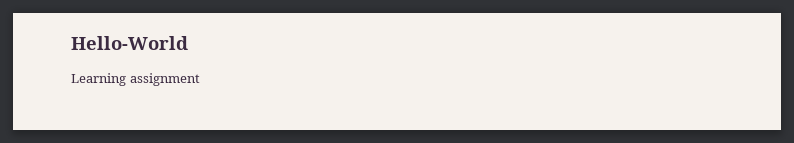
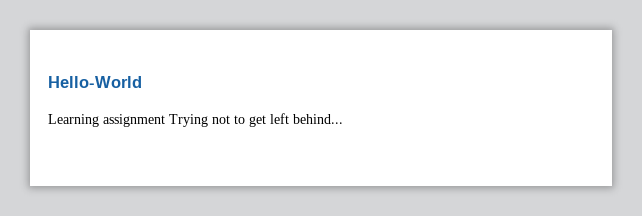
- Learning assignment
+ Learning assignment Trying not to get left behind...

